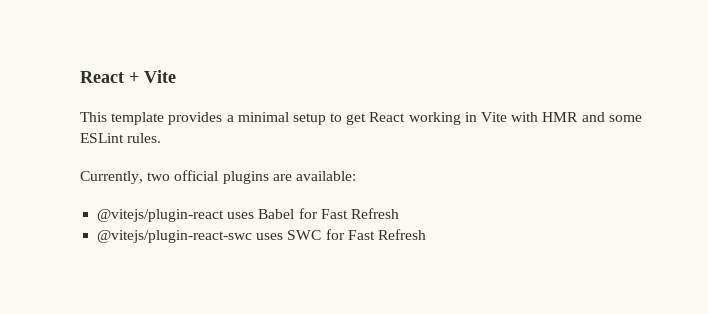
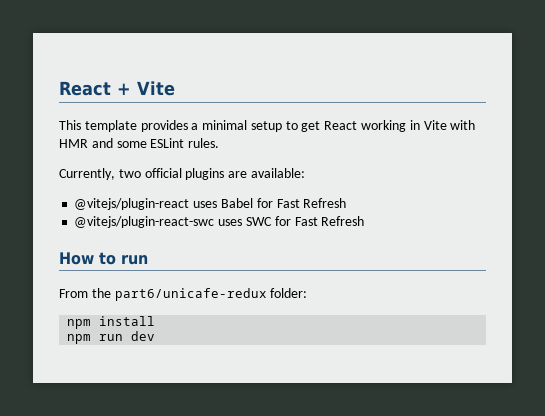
+ How to run
+ From the part6/unicafe-redux folder:
+ npm install
+ npm run dev

